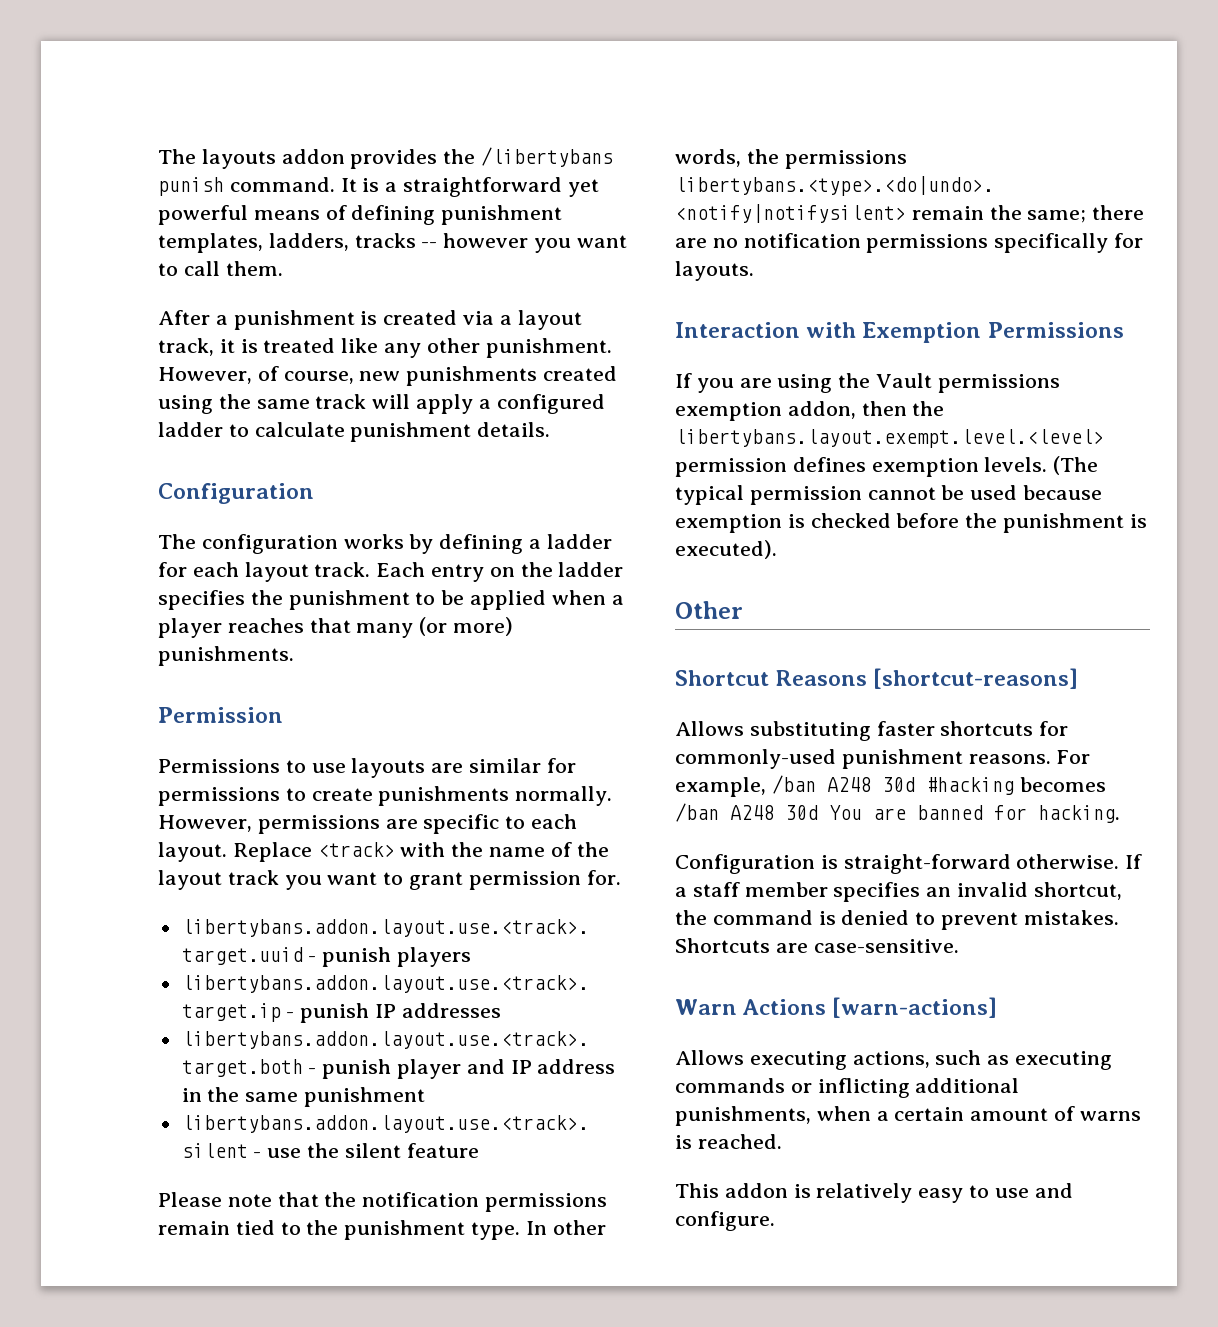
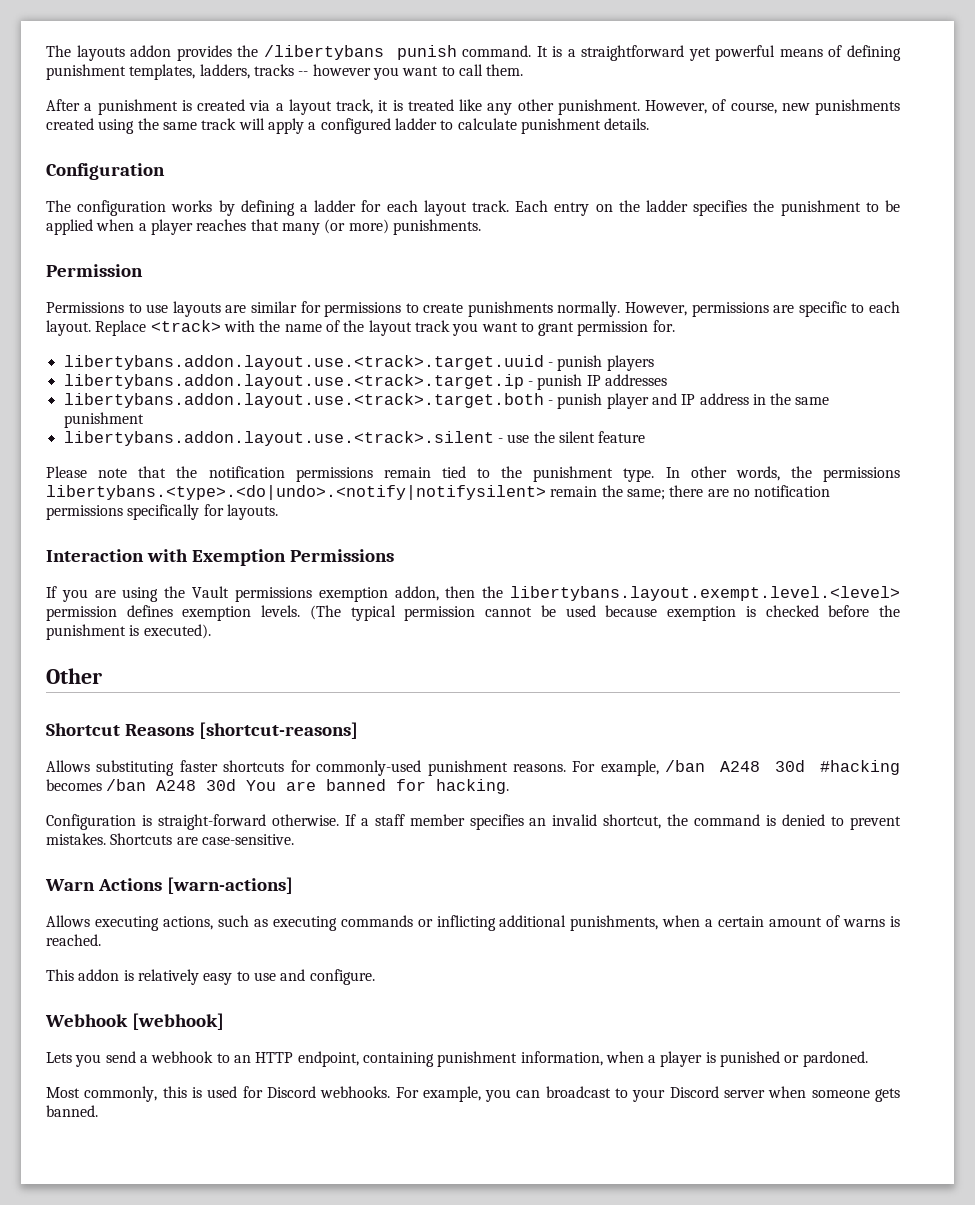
+ Webhook [webhook]
+ Lets you send a webhook to an HTTP endpoint, containing punishment information, when a player is punished or pardoned.
+ Most commonly, this is used for Discord webhooks. For example, you can broadcast to your Discord server when someone gets banned.

